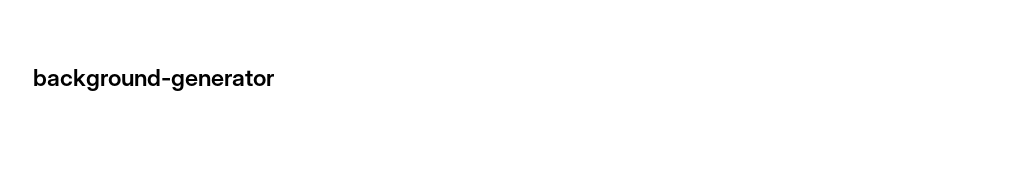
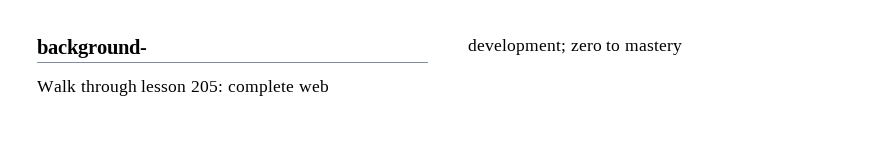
- background-generator
+ background-
+ Walk through lesson 205: complete web development; zero to mastery

